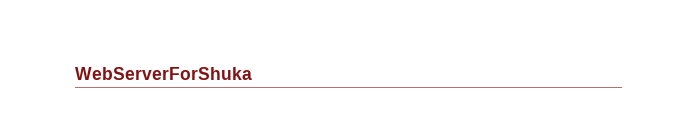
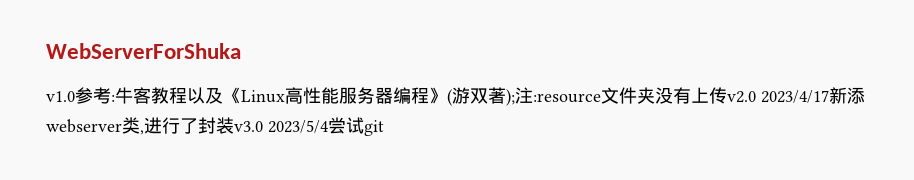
+ v1.0参考:牛客教程以及《Linux高性能服务器编程》(游双著);注:resource文件夹没有上传v2.0 2023/4/17新添webserver类,进行了封装v3.0 2023/5/4尝试git

